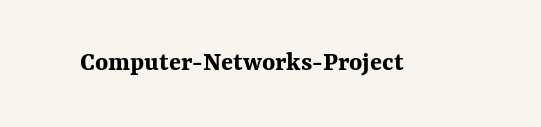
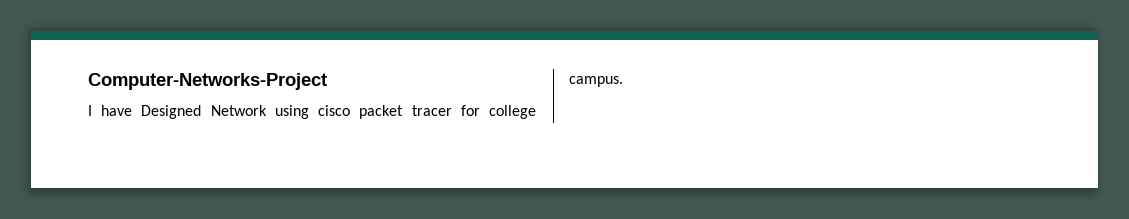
+ I have Designed Network using cisco packet tracer for college campus.

